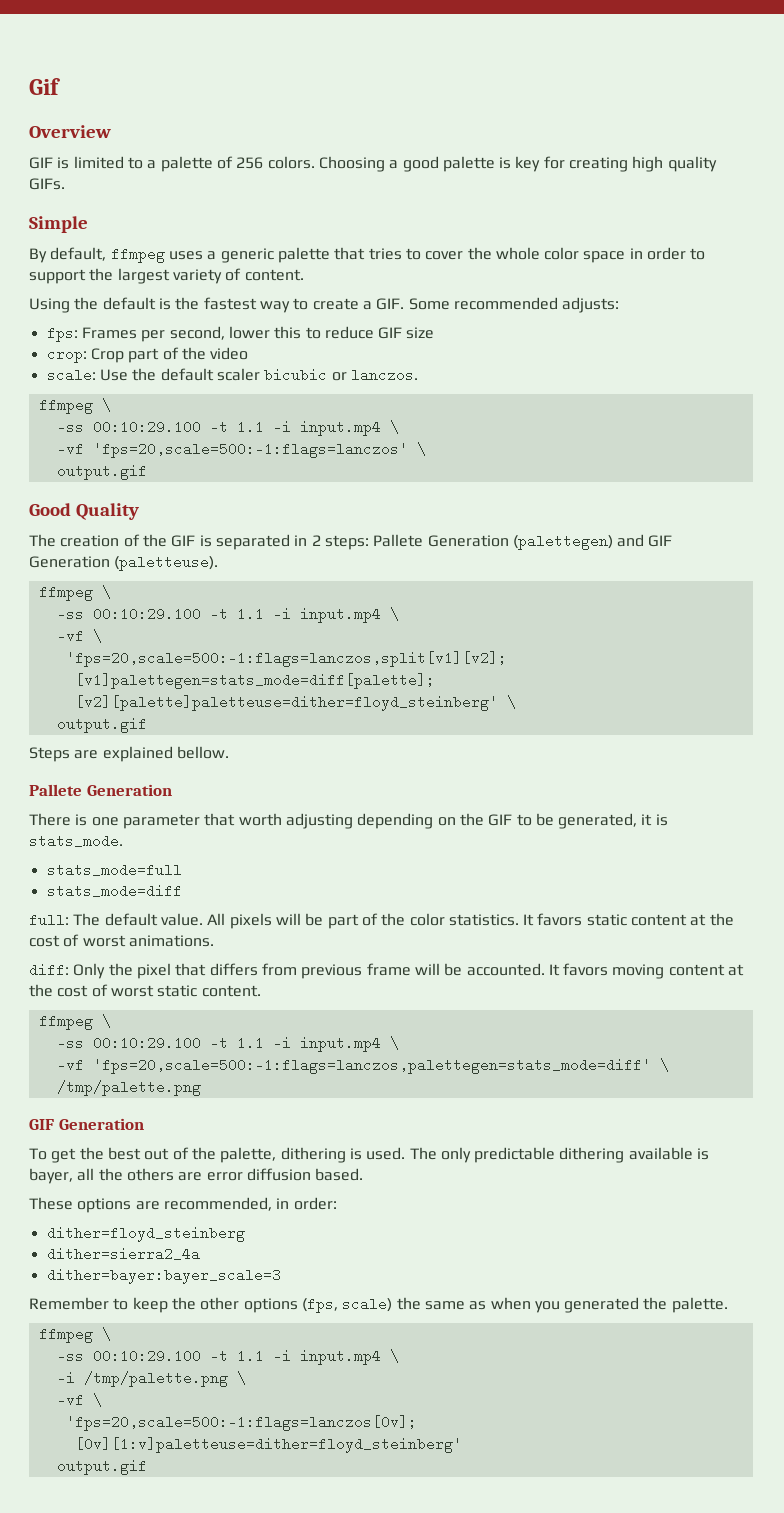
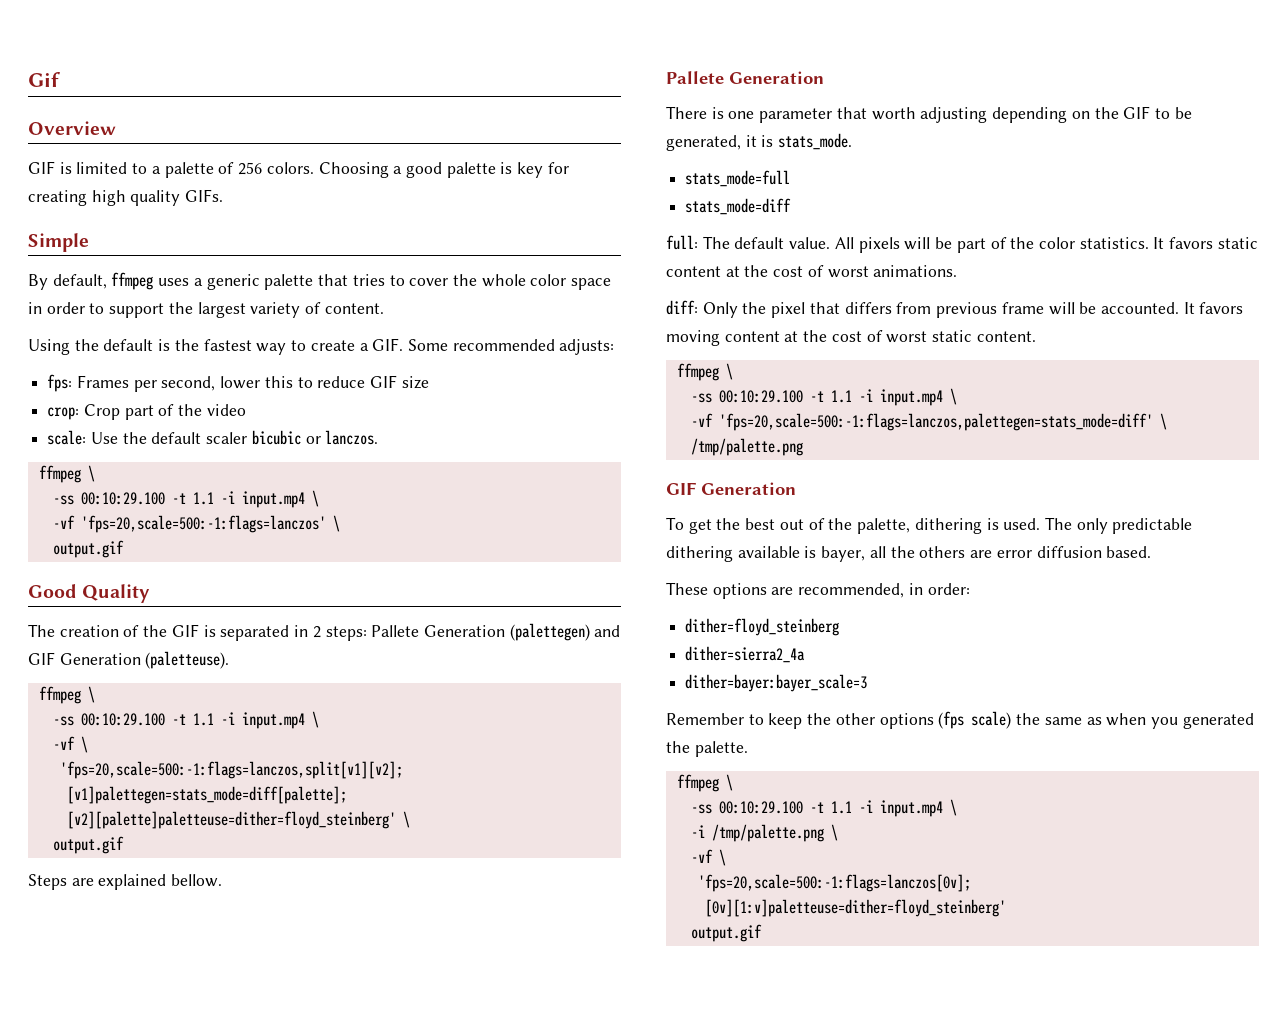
- Remember to keep the other options (fps, scale) the same as when you generated the palette.
+ Remember to keep the other options (fps scale) the same as when you generated the palette.

